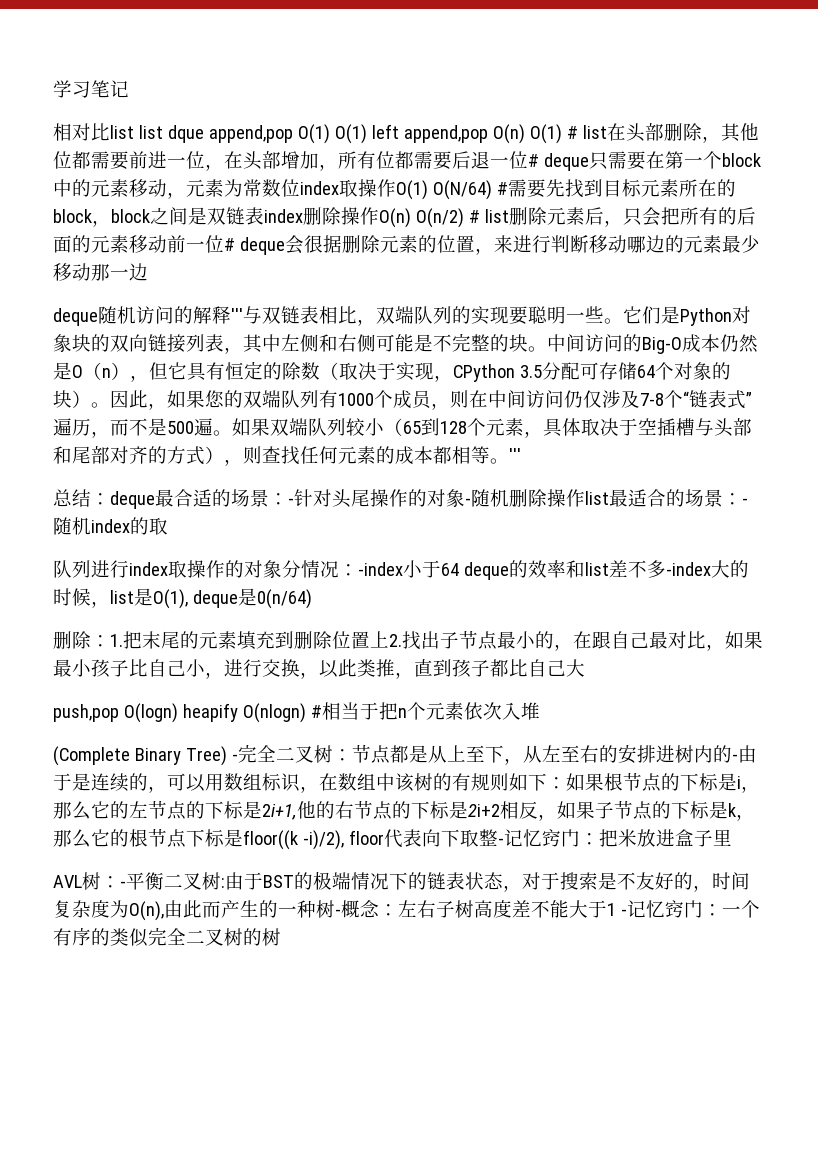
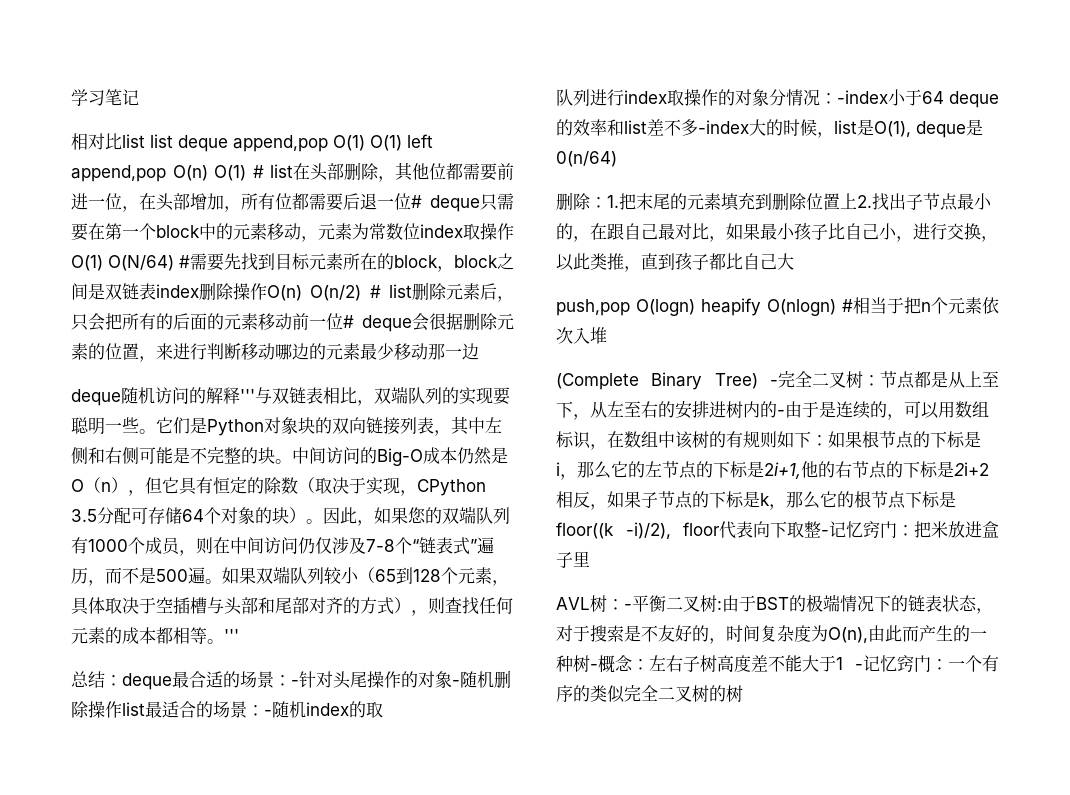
- 相对比list list dque append,pop O(1) O(1) left append,pop O(n) O(1) # list在头部删除，其他位都需要前进一位，在头部增加，所有位都需要后退一位# deque只需要在第一个block中的元素移动，元素为常数位index取操作O(1) O(N/64) #需要先找到目标元素所在的block，block之间是双链表index删除操作O(n) O(n/2) # list删除元素后，只会把所有的后面的元素移动前一位# deque会很据删除元素的位置，来进行判断移动哪边的元素最少移动那一边
+ 相对比list list deque append,pop O(1) O(1) left append,pop O(n) O(1) # list在头部删除，其他位都需要前进一位，在头部增加，所有位都需要后退一位# deque只需要在第一个block中的元素移动，元素为常数位index取操作O(1) O(N/64) #需要先找到目标元素所在的block，block之间是双链表index删除操作O(n) O(n/2) # list删除元素后，只会把所有的后面的元素移动前一位# deque会很据删除元素的位置，来进行判断移动哪边的元素最少移动那一边

